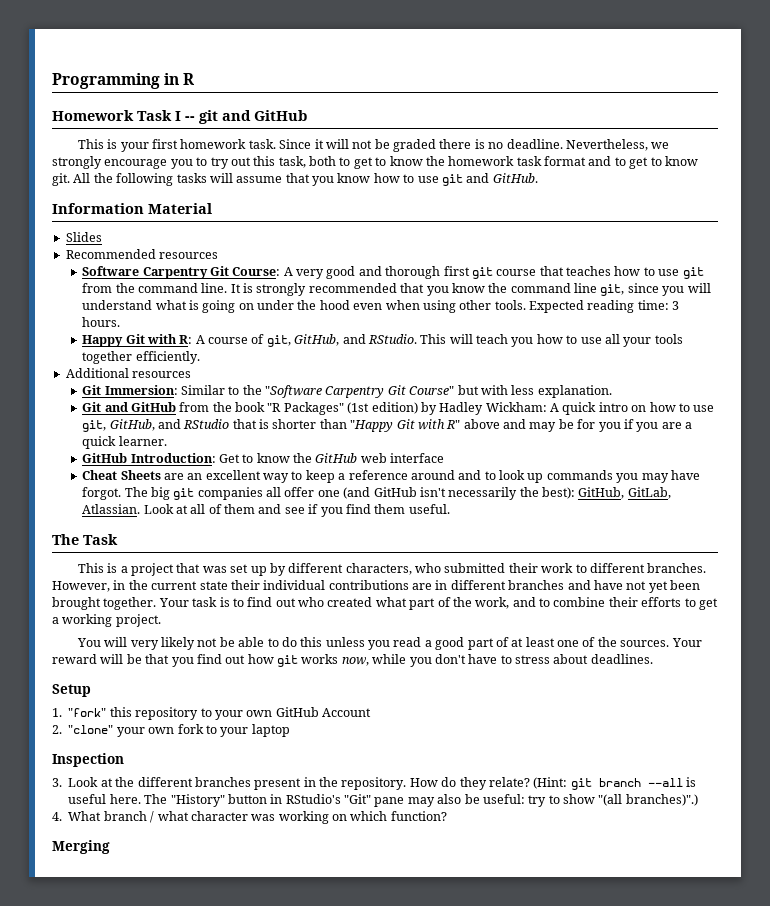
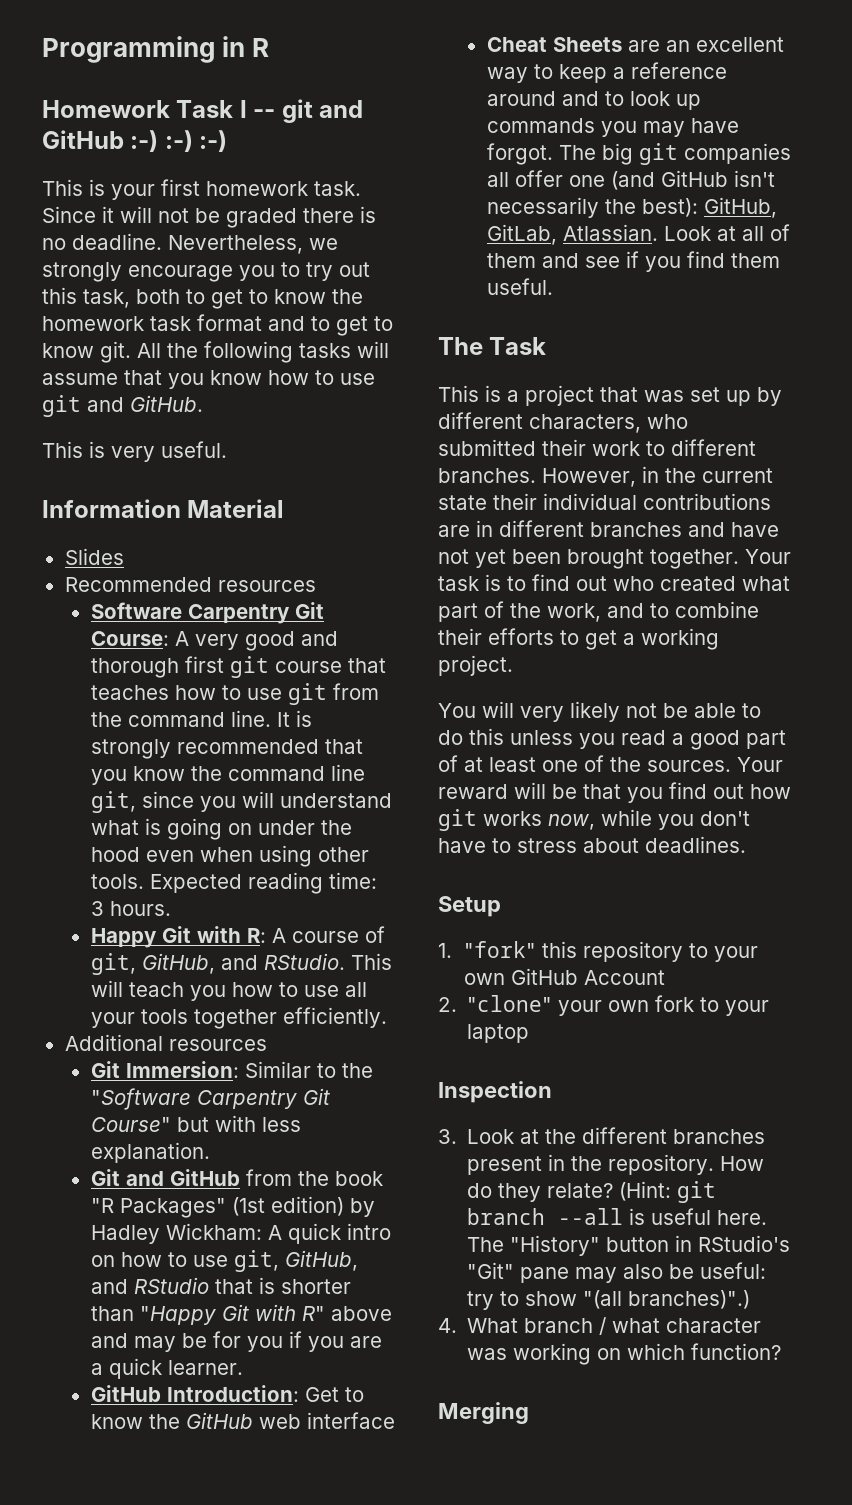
- Homework Task I -- git and GitHub
+ Homework Task I -- git and GitHub :-) :-) :-)
+ This is very useful.

